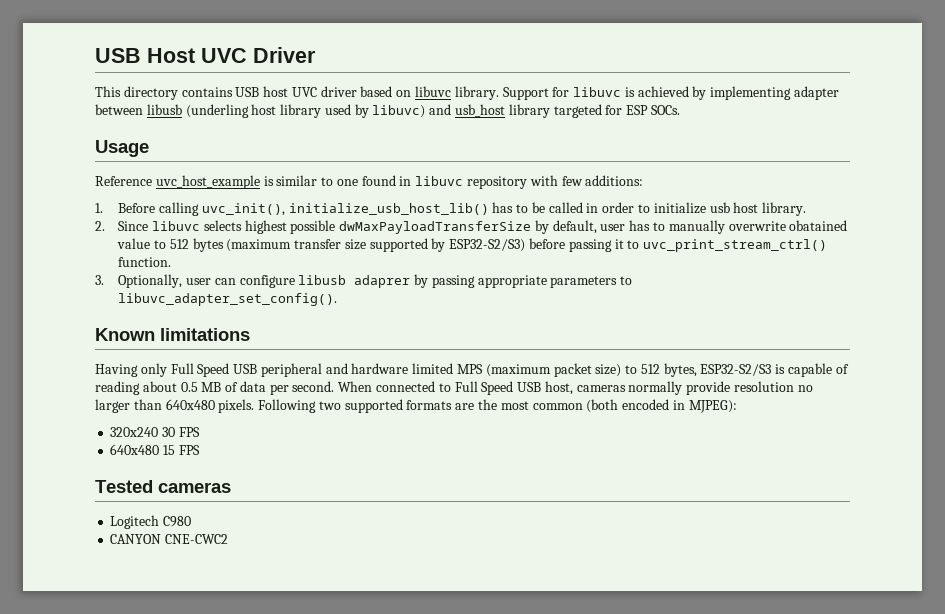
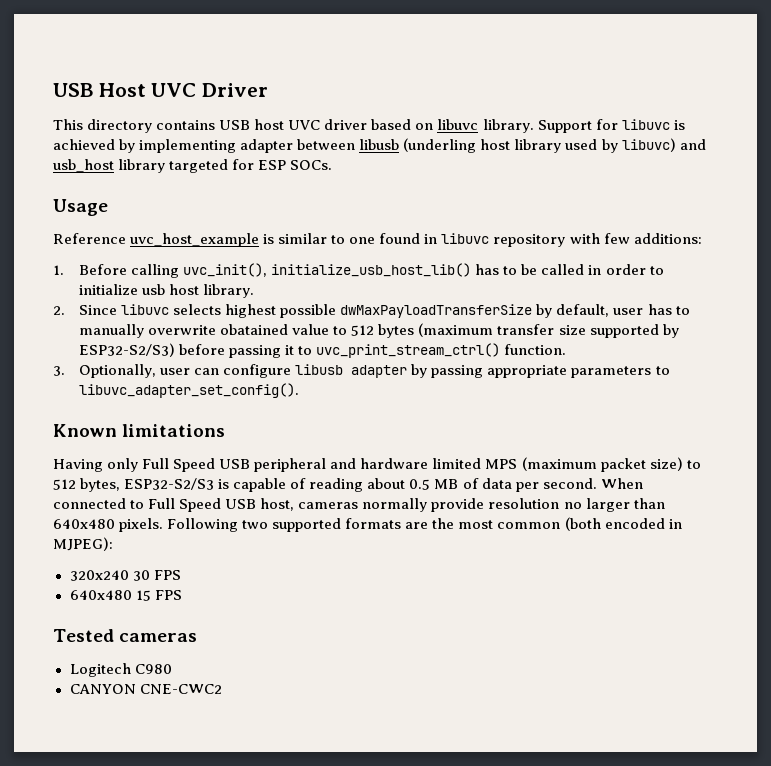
- 3. Optionally, user can configure libusb adaprer by passing appropriate parameters to libuvc_adapter_set_config().
+ 3. Optionally, user can configure libusb adapter by passing appropriate parameters to libuvc_adapter_set_config().

